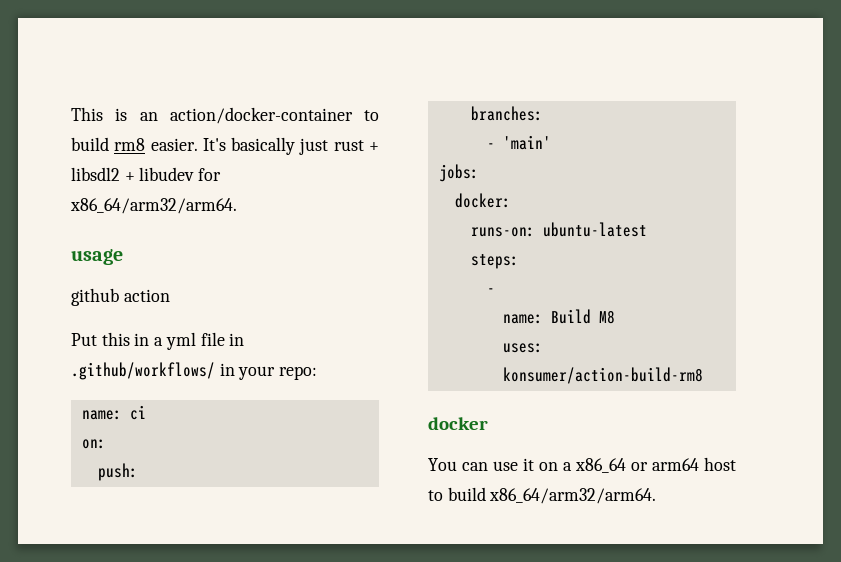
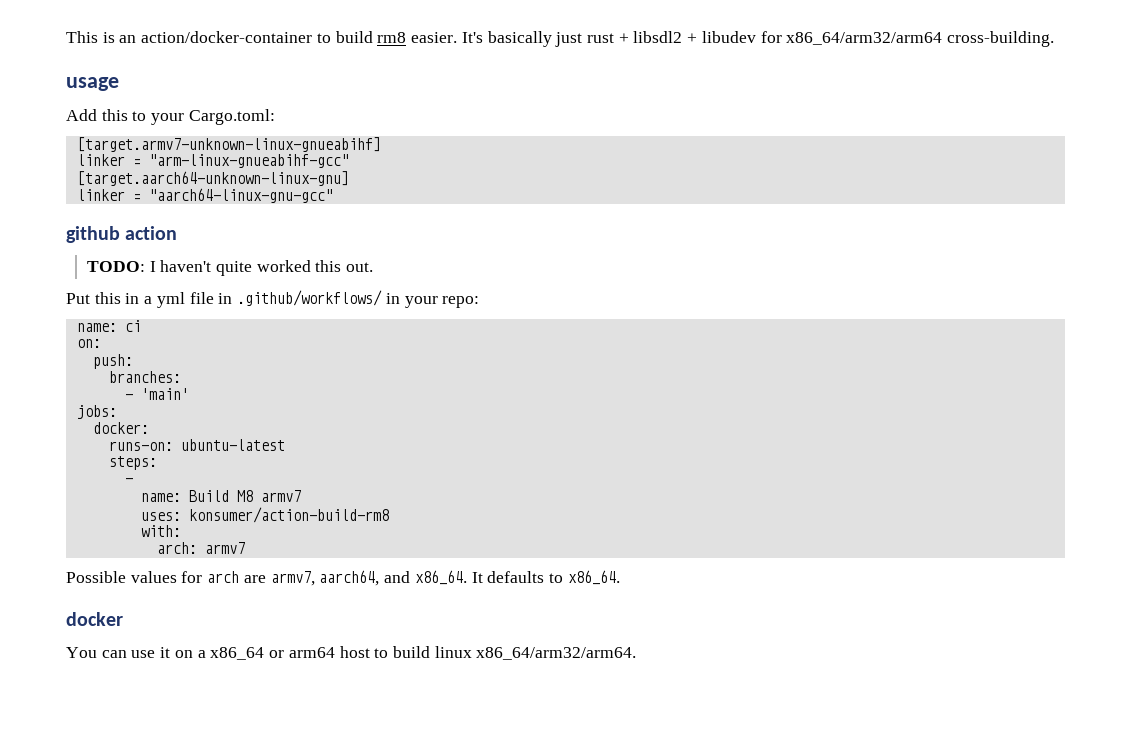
- It's basically just rust + libsdl2 + libudev for x86_64/arm32/arm64.
+ It's basically just rust + libsdl2 + libudev for x86_64/arm32/arm64 cross-building.
+ Add this to your Cargo.toml:
+ [target.armv7-unknown-linux-gnueabihf]
+ linker = "arm-linux-gnueabihf-gcc"
+ [target.aarch64-unknown-linux-gnu]
+ linker = "aarch64-linux-gnu-gcc"
  github action
+ TODO: I haven't quite worked this out.
- name: Build M8
+ name: Build M8 armv7
+ with:
+ arch: armv7
+ Possible values for arch are armv7, aarch64, and x86_64. It defaults to x86_64.
- You can use it on a x86_64 or arm64 host to build x86_64/arm32/arm64.
+ You can use it on a x86_64 or arm64 host to build linux x86_64/arm32/arm64.

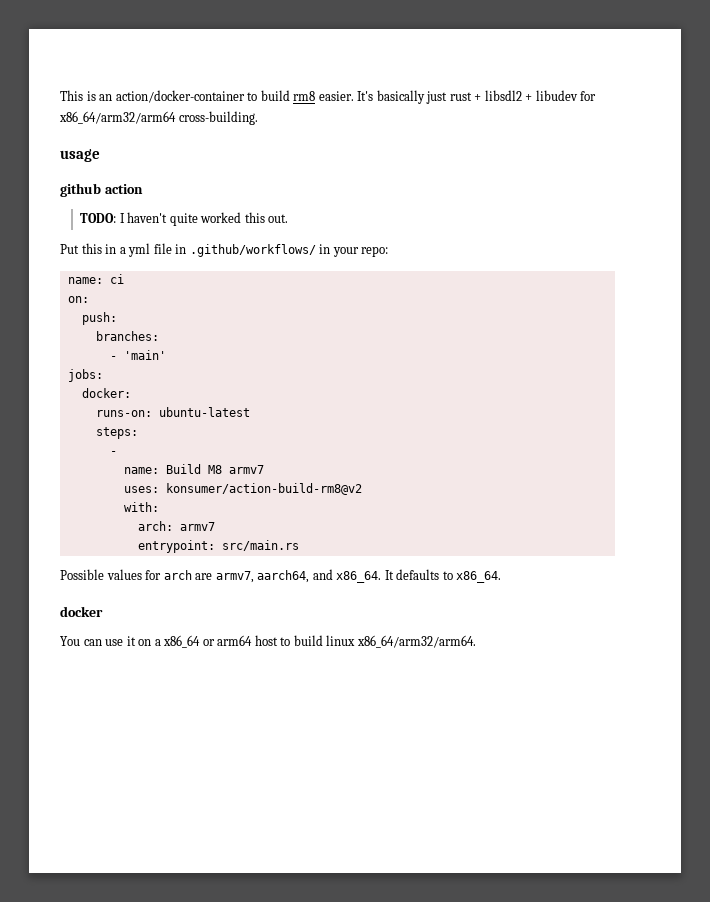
- Add this to your Cargo.toml:
- [target.armv7-unknown-linux-gnueabihf]
- linker = "arm-linux-gnueabihf-gcc"
- [target.aarch64-unknown-linux-gnu]
- linker = "aarch64-linux-gnu-gcc"
- uses: konsumer/action-build-rm8
+ uses: konsumer/action-build-rm8@v2
+ entrypoint: src/main.rs

